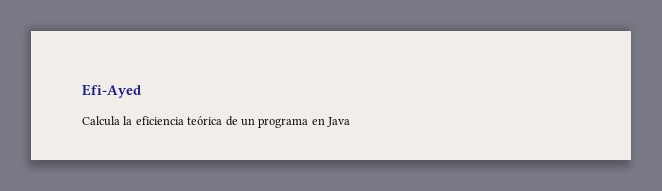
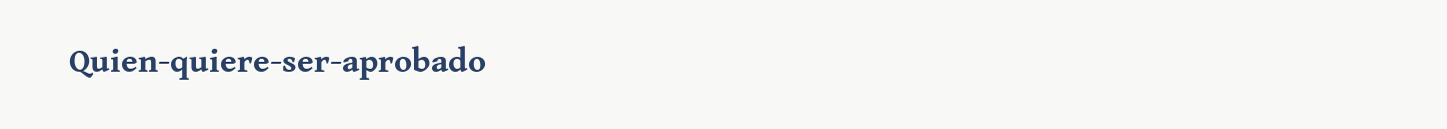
- Efi-Ayed
- Calcula la eficiencia teórica de un programa en Java
+ Quien-quiere-ser-aprobado

